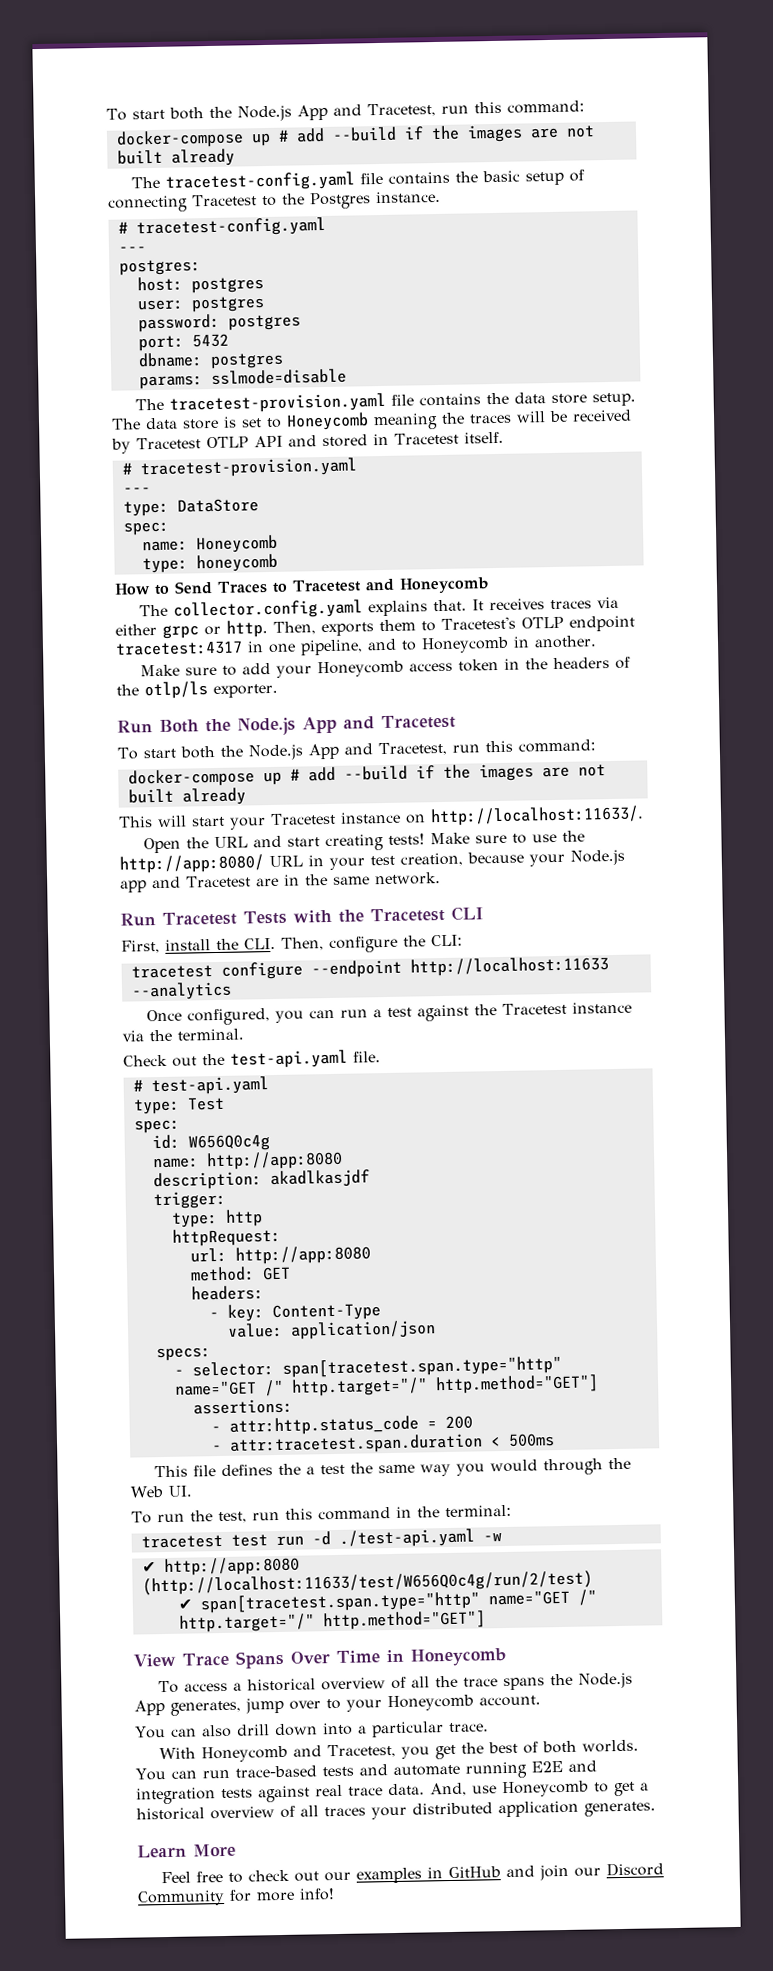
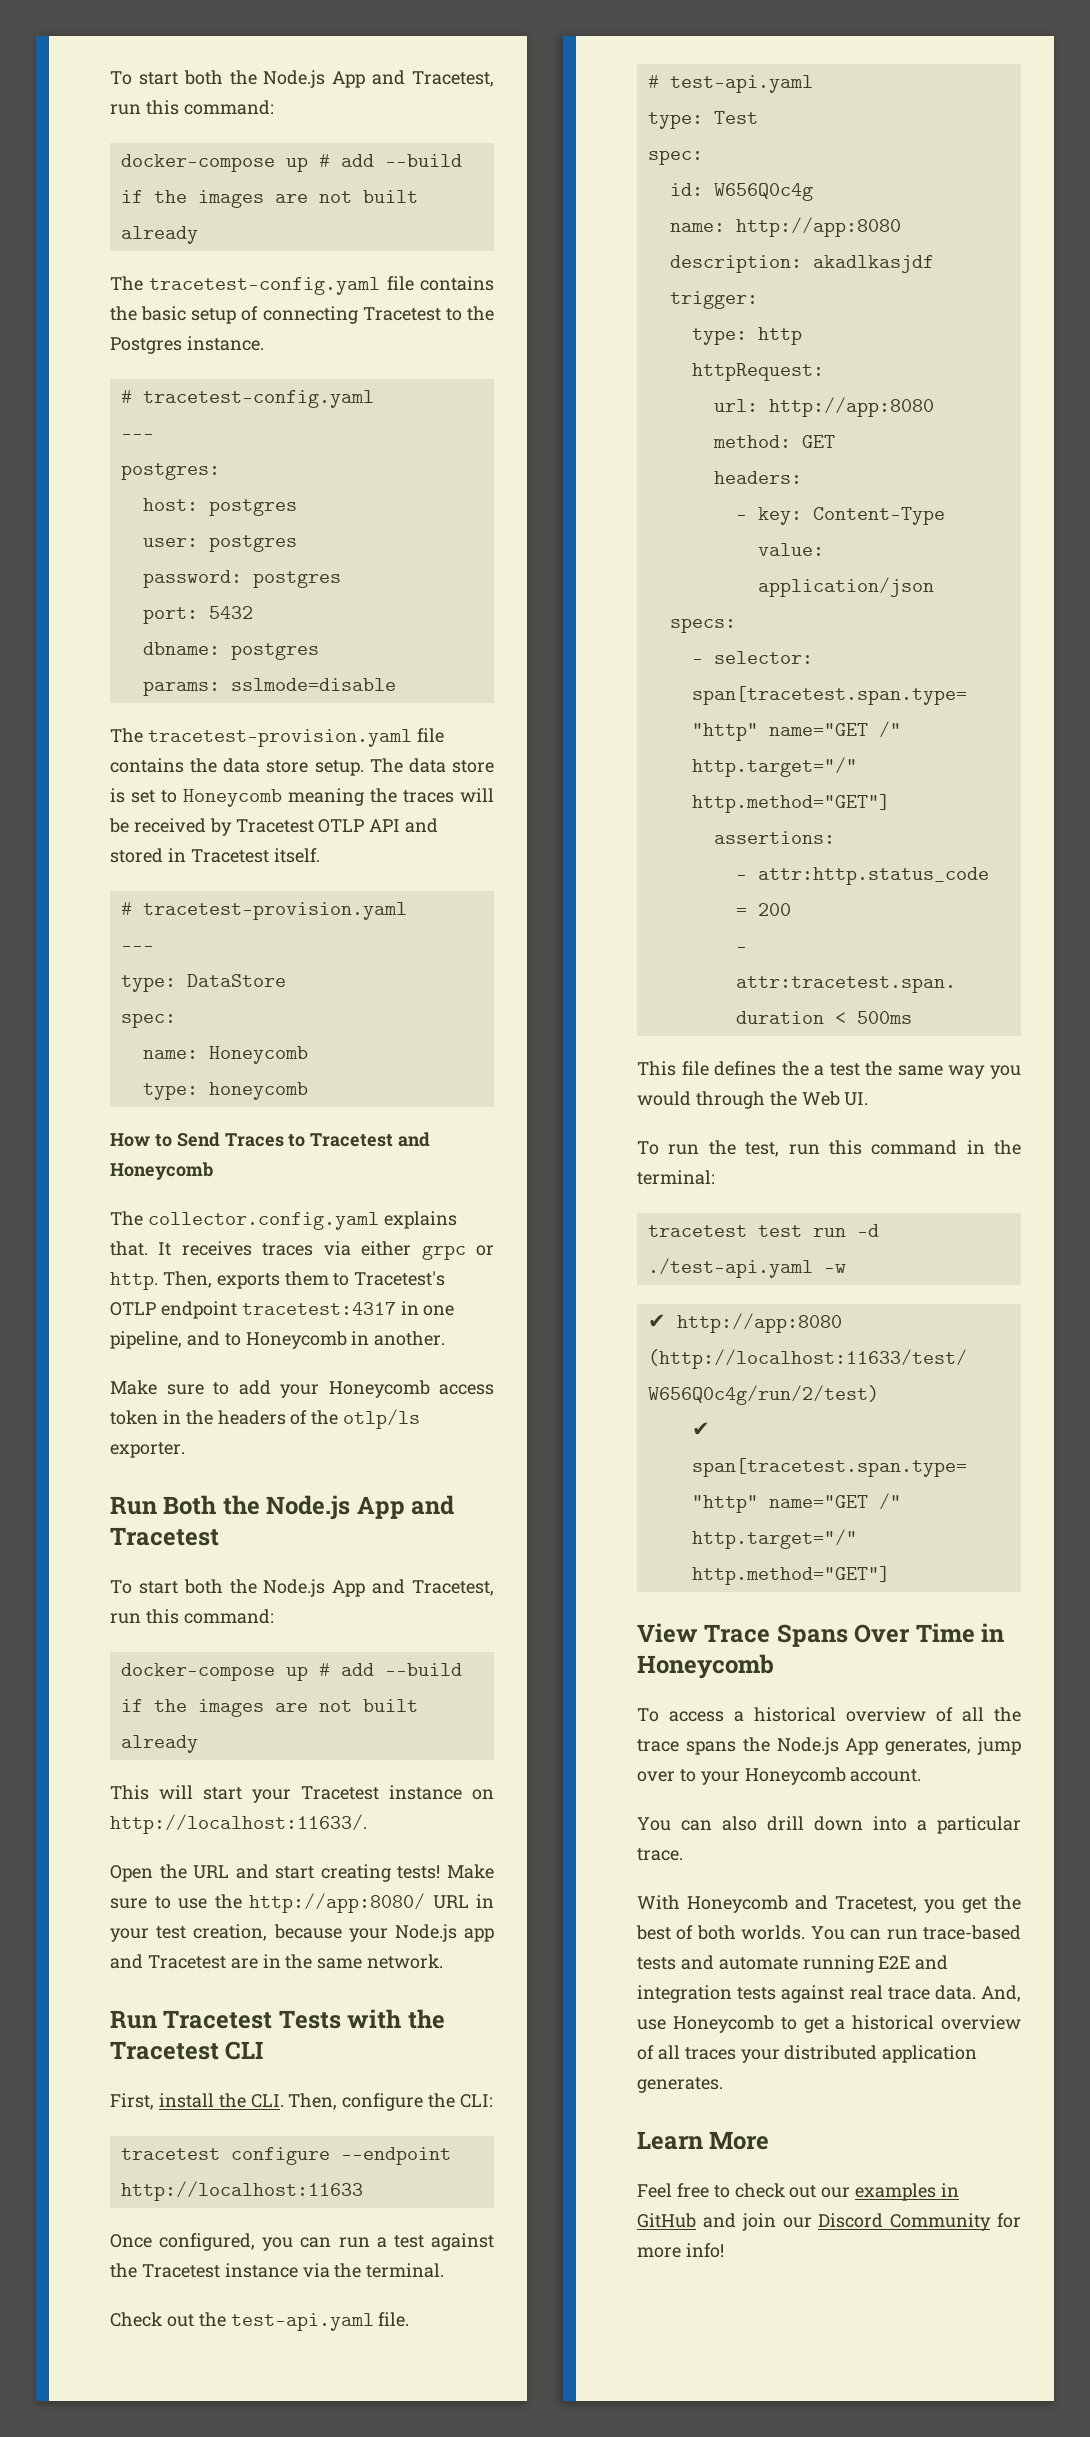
- tracetest configure --endpoint http://localhost:11633 --analytics
+ tracetest configure --endpoint http://localhost:11633

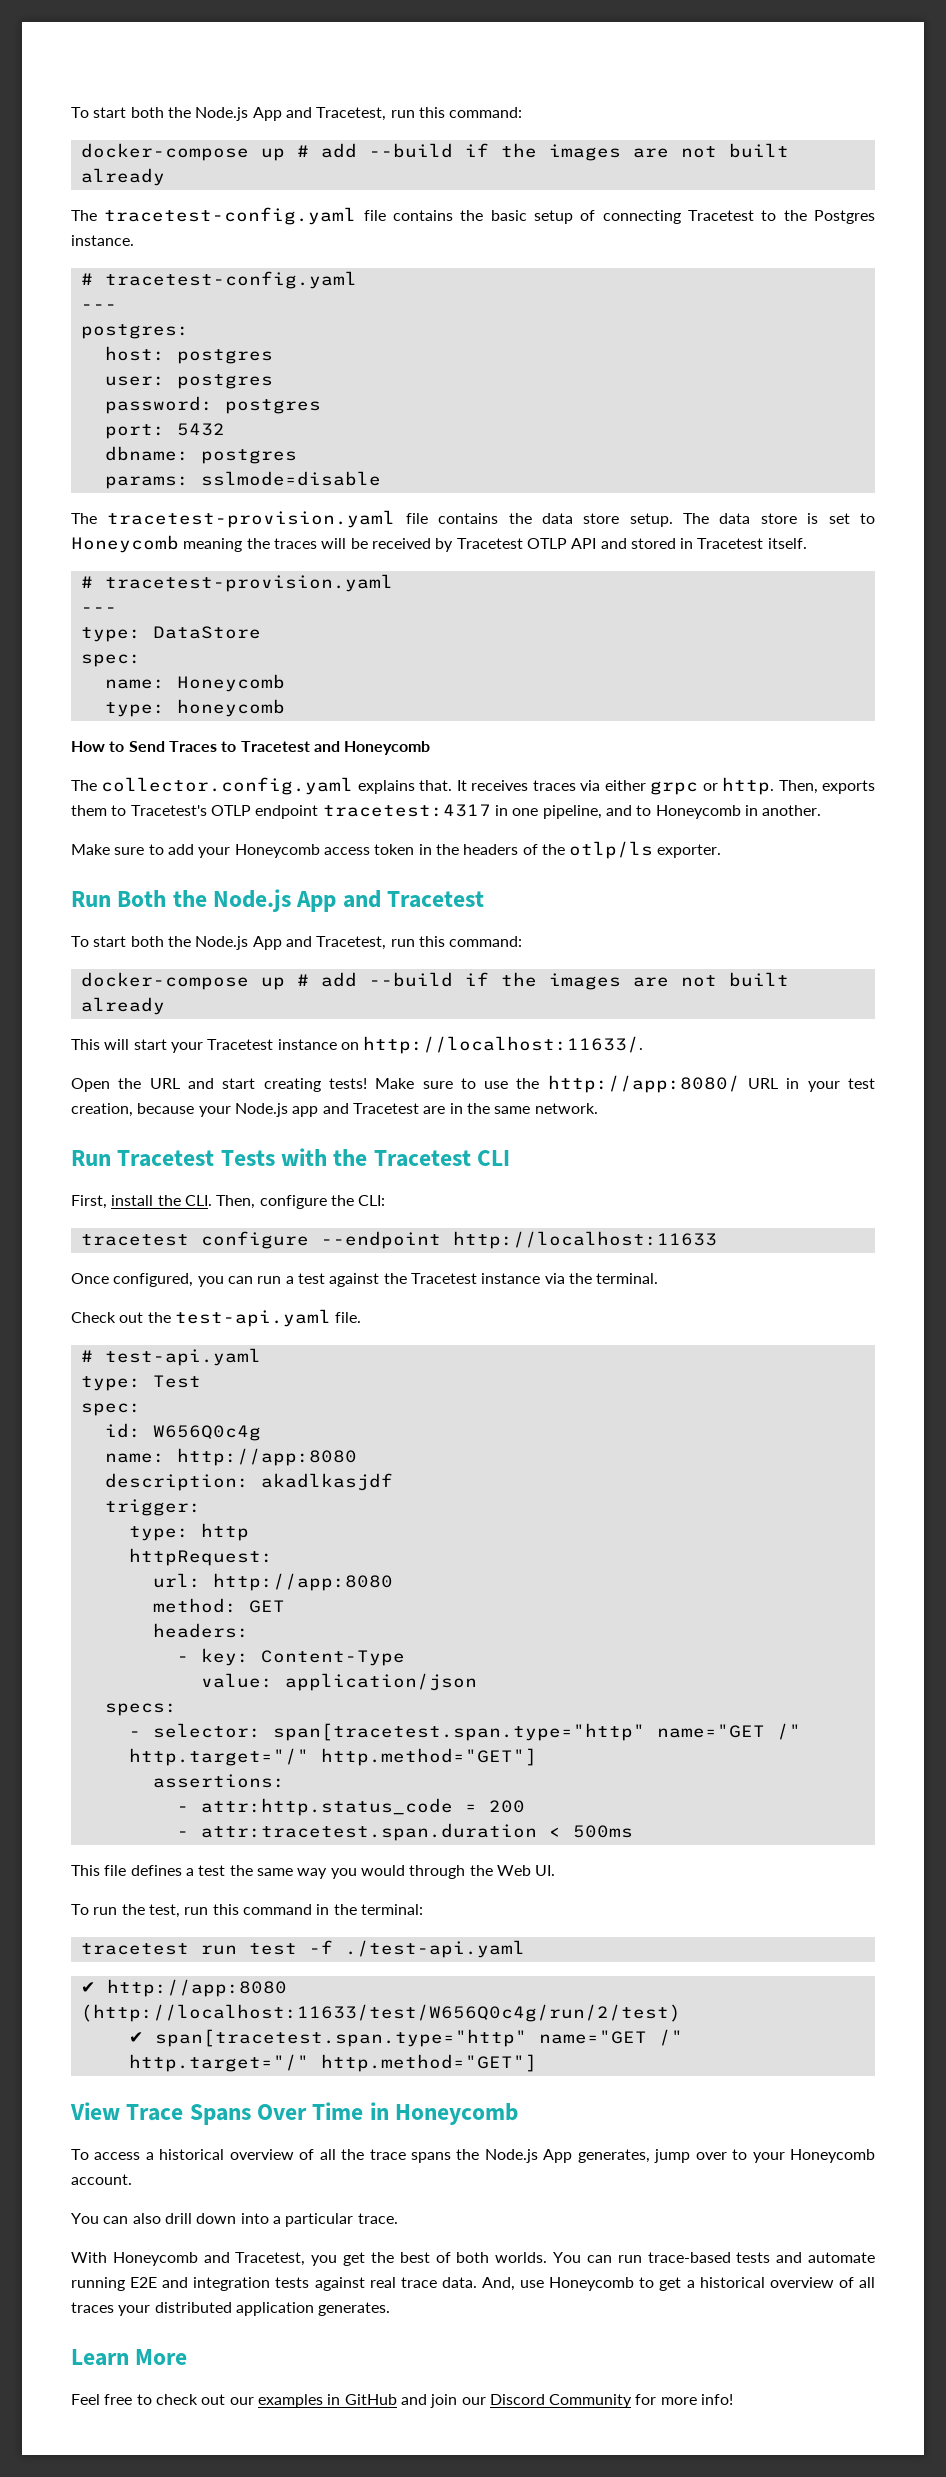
- This file defines the a test the same way you would through the Web UI.
+ This file defines a test the same way you would through the Web UI.
- tracetest test run -d ./test-api.yaml -w
+ tracetest run test -f ./test-api.yaml

